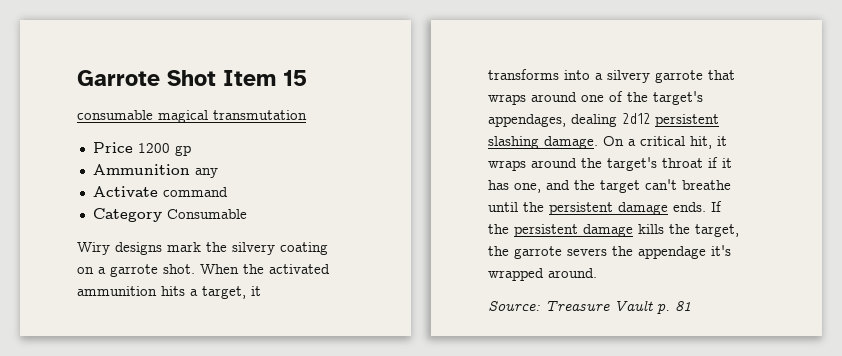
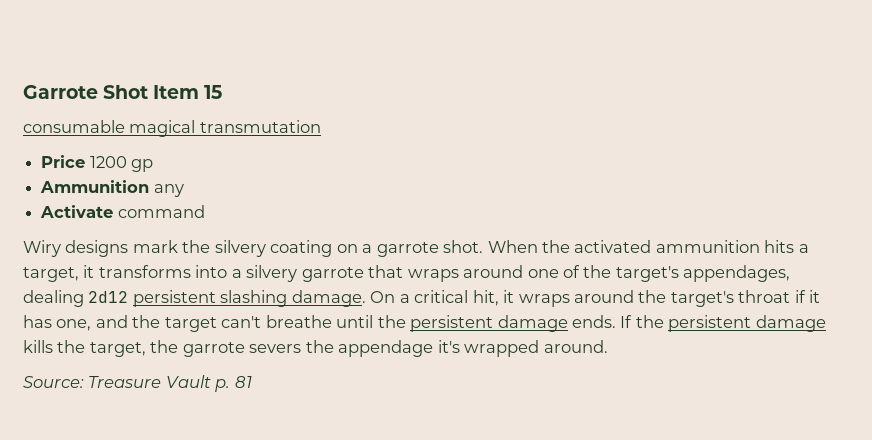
- Category Consumable

